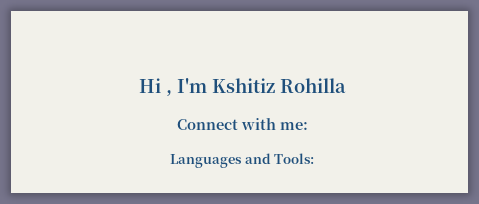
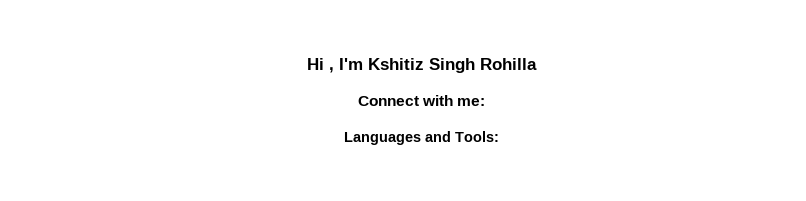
- Hi , I'm Kshitiz Rohilla
+ Hi , I'm Kshitiz Singh Rohilla

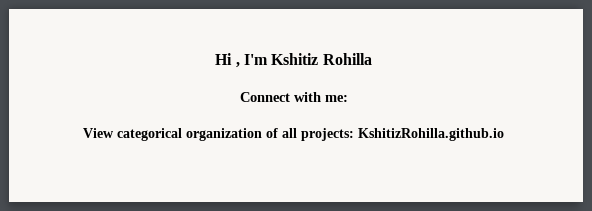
- Hi , I'm Kshitiz Singh Rohilla
+ Hi , I'm Kshitiz Rohilla
- Languages and Tools:
+ View categorical organization of all projects: KshitizRohilla.github.io

